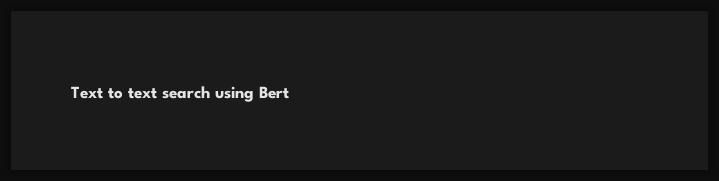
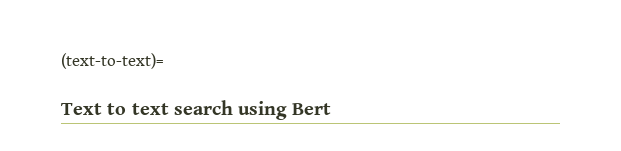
+ (text-to-text)=

